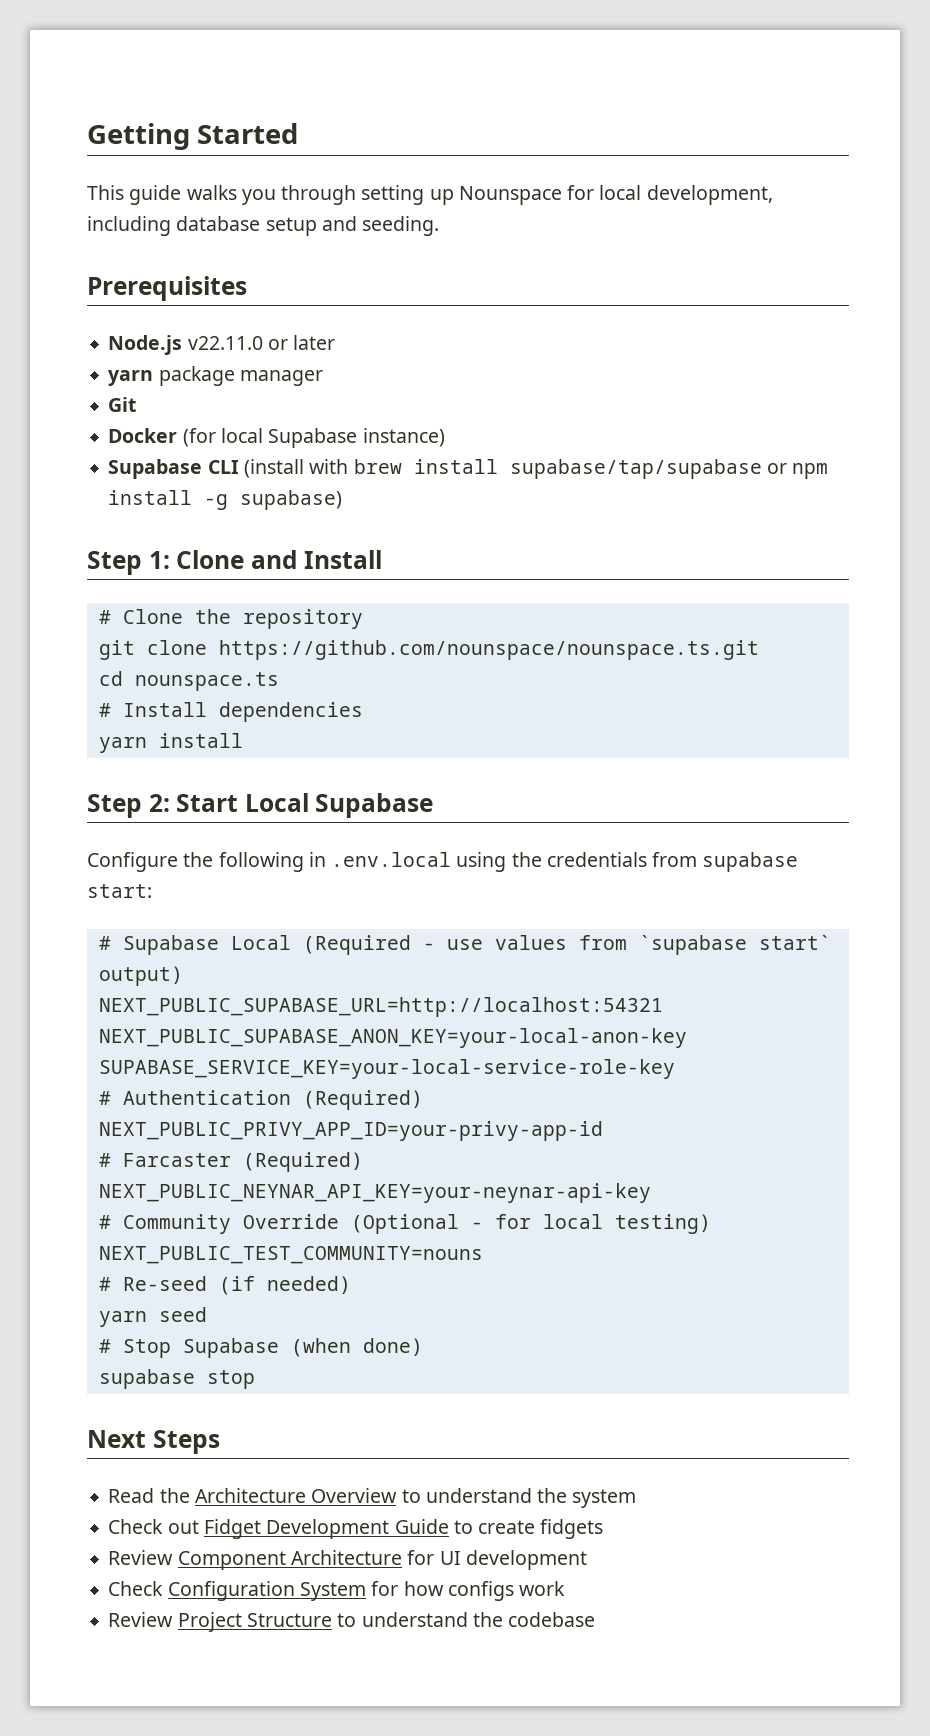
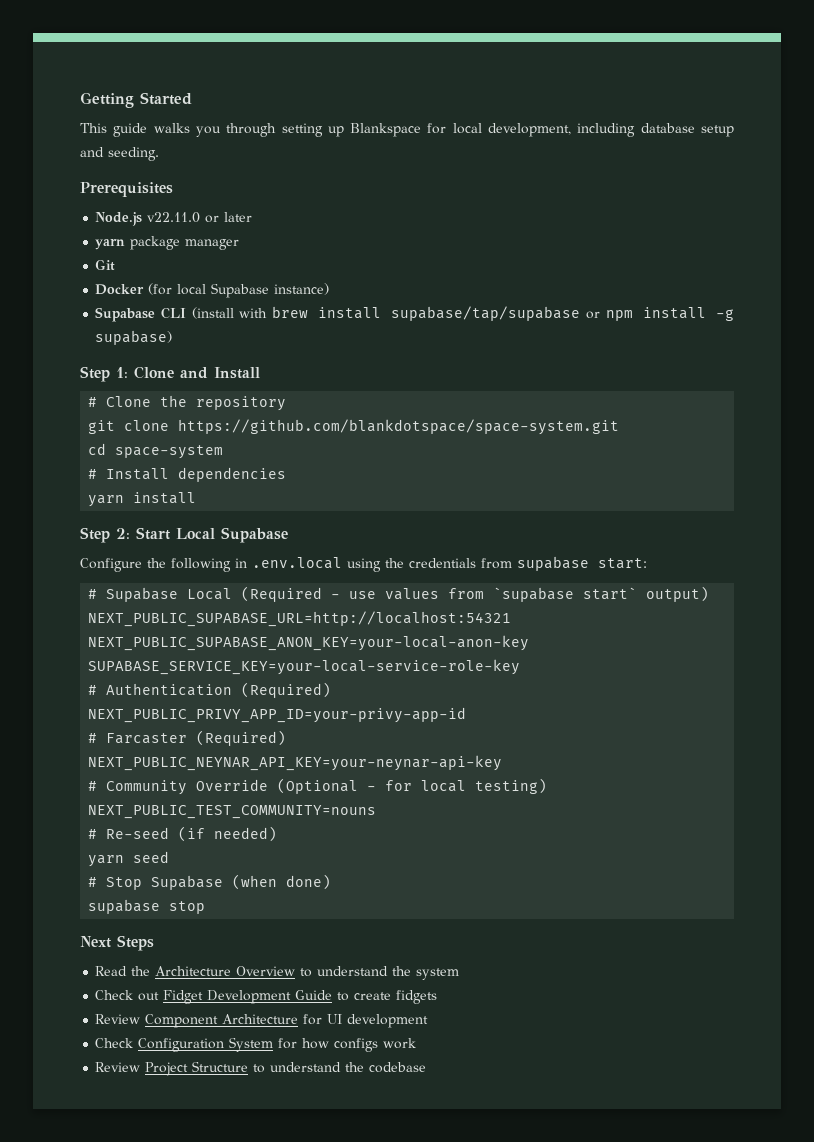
- This guide walks you through setting up Nounspace for local development, including database setup and seeding.
+ This guide walks you through setting up Blankspace for local development, including database setup and seeding.
- git clone https://github.com/nounspace/nounspace.ts.git
+ git clone https://github.com/blankdotspace/space-system.git
- cd nounspace.ts
+ cd space-system

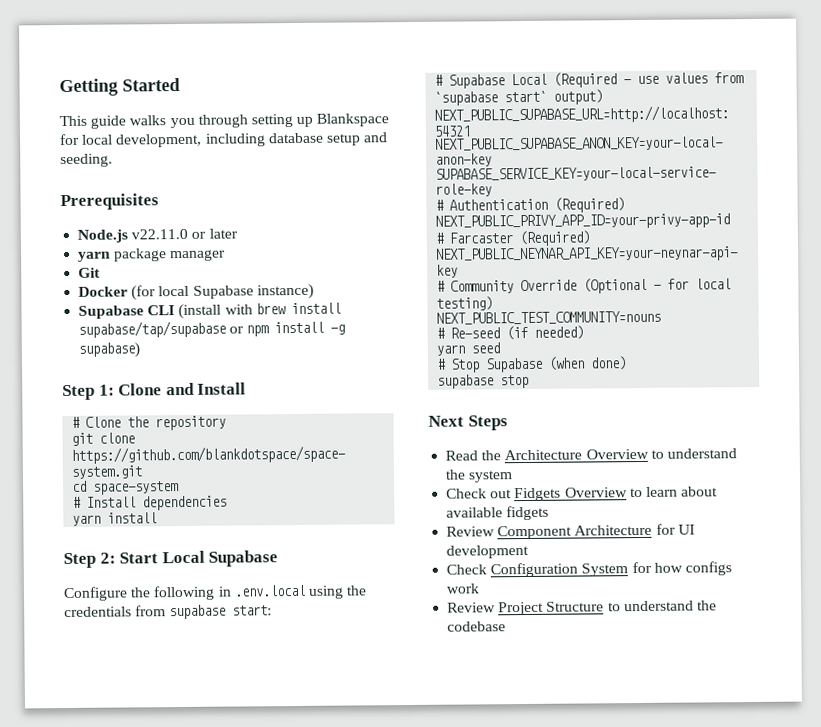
- Check out Fidget Development Guide to create fidgets
+ Check out Fidgets Overview to learn about available fidgets

